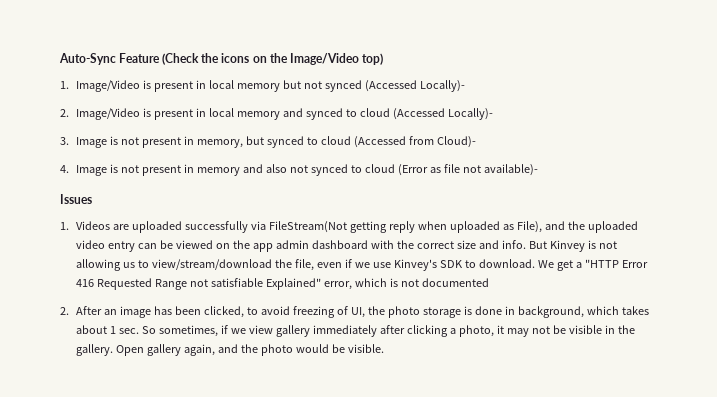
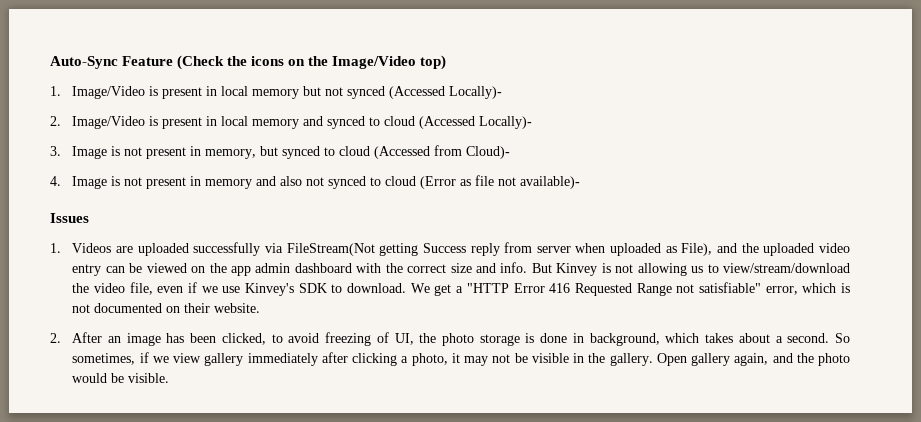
- 1. Videos are uploaded successfully via FileStream(Not getting reply when uploaded as File), and the uploaded video entry can be viewed on the app admin dashboard with the correct size and info.
+ 1. Videos are uploaded successfully via FileStream(Not getting Success reply from server when uploaded as File), and the uploaded video entry can be viewed on the app admin dashboard with the correct size and info.
- But Kinvey is not allowing us to view/stream/download the file, even if we use Kinvey's SDK to download.
+ But Kinvey is not allowing us to view/stream/download the video file, even if we use Kinvey's SDK to download.
- We get a "HTTP Error 416 Requested Range not satisfiable Explained" error, which is not documented
+ We get a "HTTP Error 416 Requested Range not satisfiable" error, which is not documented on their website.
- 2. After an image has been clicked, to avoid freezing of UI, the photo storage is done in background, which takes about 1 sec. So sometimes, if we view gallery immediately after clicking a photo, it may not be visible in the gallery.
+ 2. After an image has been clicked, to avoid freezing of UI, the photo storage is done in background, which takes about a second. So sometimes, if we view gallery immediately after clicking a photo, it may not be visible in the gallery.

